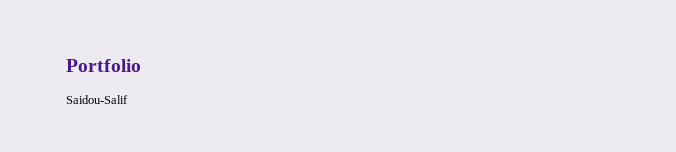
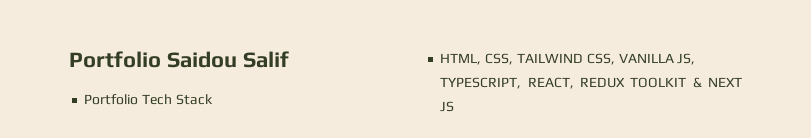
- Portfolio
- Saidou-Salif
+ Portfolio Saidou Salif
+ Portfolio Tech Stack
+ HTML, CSS, TAILWIND CSS, VANILLA JS, TYPESCRIPT, REACT, REDUX TOOLKIT & NEXT JS

